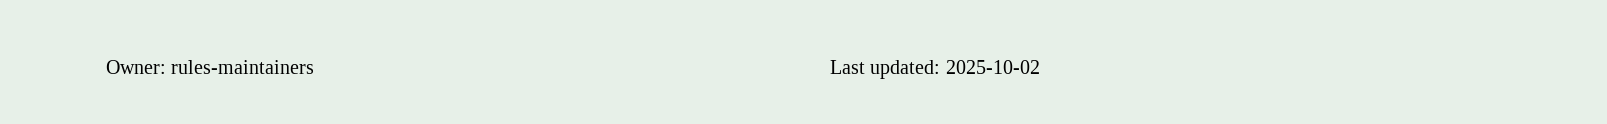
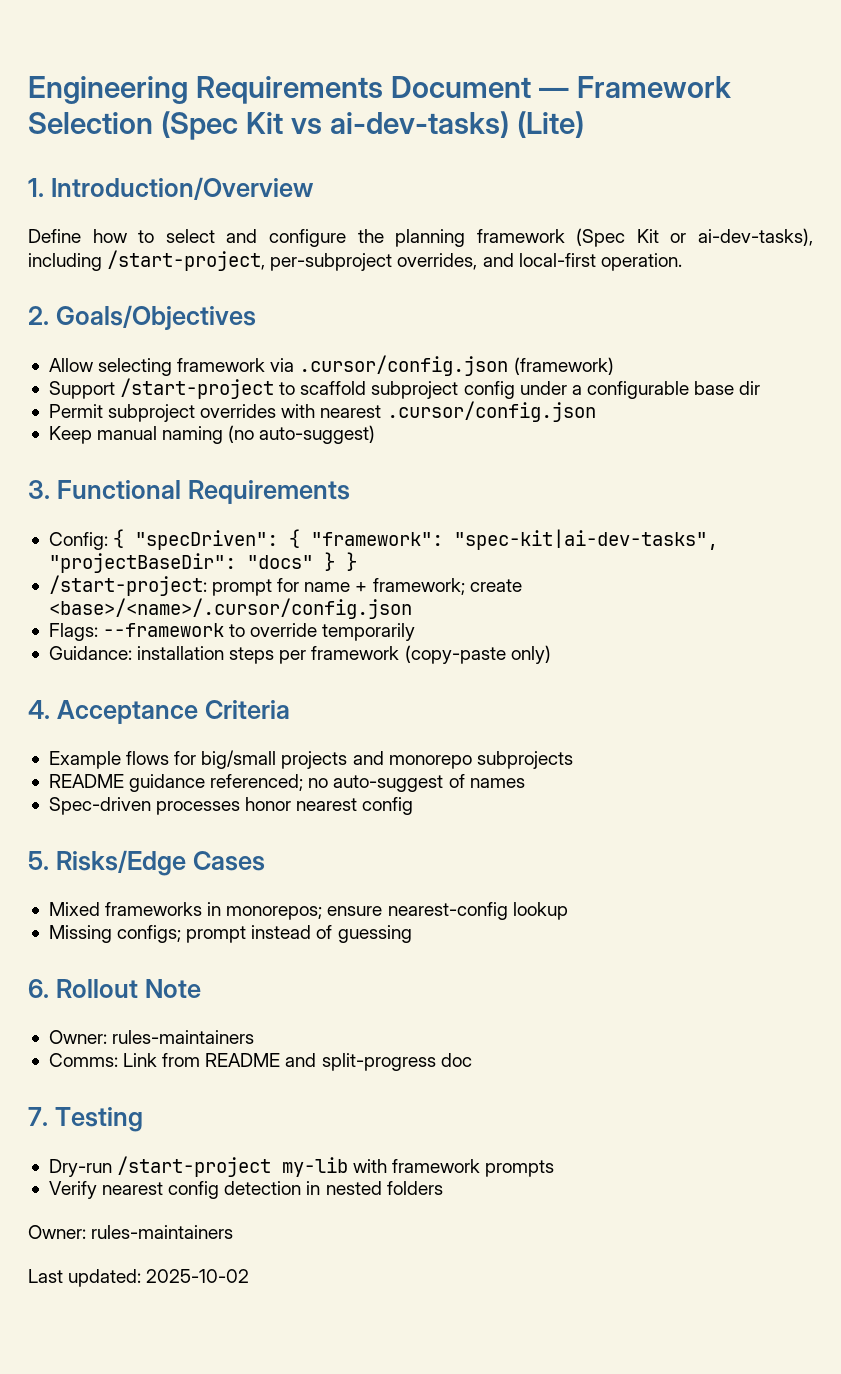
+ Engineering Requirements Document — Framework Selection (Spec Kit vs ai-dev-tasks) (Lite)
+ 1. Introduction/Overview
+ Define how to select and configure the planning framework (Spec Kit or ai-dev-tasks), including /start-project, per-subproject overrides, and local-first operation.
+ 2. Goals/Objectives
+ Allow selecting framework via .cursor/config.json (framework)
+ Support /start-project to scaffold subproject config under a configurable base dir
+ Permit subproject overrides with nearest .cursor/config.json
+ Keep manual naming (no auto-suggest)
+ 3. Functional Requirements
+ Config: { "specDriven": { "framework": "spec-kit|ai-dev-tasks", "projectBaseDir": "docs" } }
+ /start-project: prompt for name + framework; create <base>/<name>/.cursor/config.json
+ Flags: --framework to override temporarily
+ Guidance: installation steps per framework (copy-paste only)
+ 4. Acceptance Criteria
+ Example flows for big/small projects and monorepo subprojects
+ README guidance referenced; no auto-suggest of names
+ Spec-driven processes honor nearest config
+ 5. Risks/Edge Cases
+ Mixed frameworks in monorepos; ensure nearest-config lookup
+ Missing configs; prompt instead of guessing
+ 6. Rollout Note
+ Owner: rules-maintainers
+ Comms: Link from README and split-progress doc
+ 7. Testing
+ Dry-run /start-project my-lib with framework prompts
+ Verify nearest config detection in nested folders

